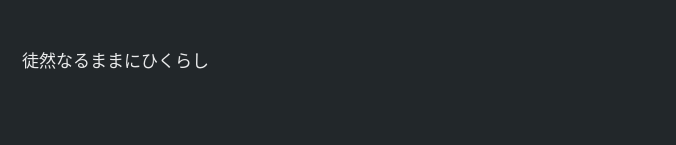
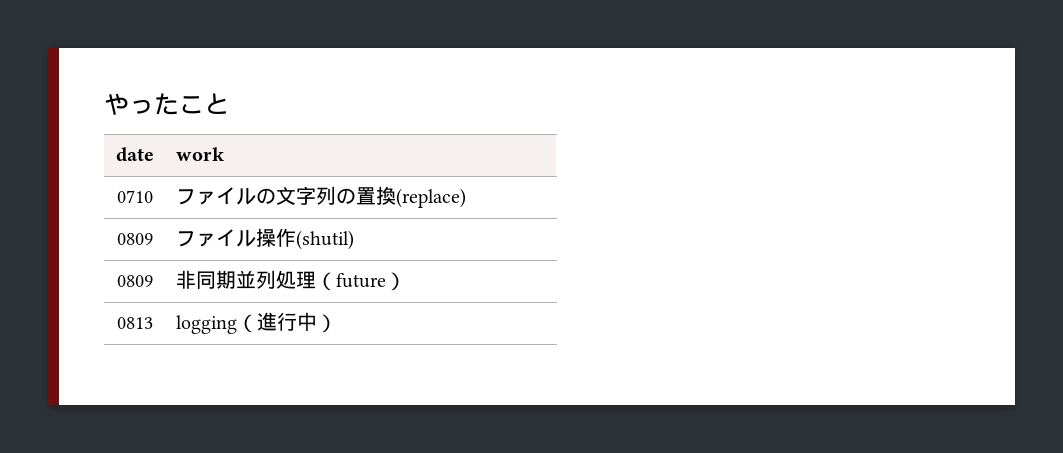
- 徒然なるままにひくらし
+ やったこと
+ date | work
+ 0710 | ファイルの文字列の置換(replace)
+ 0809 | ファイル操作(shutil)
+ 0809 | 非同期並列処理（future）
+ 0813 | logging（進行中）

